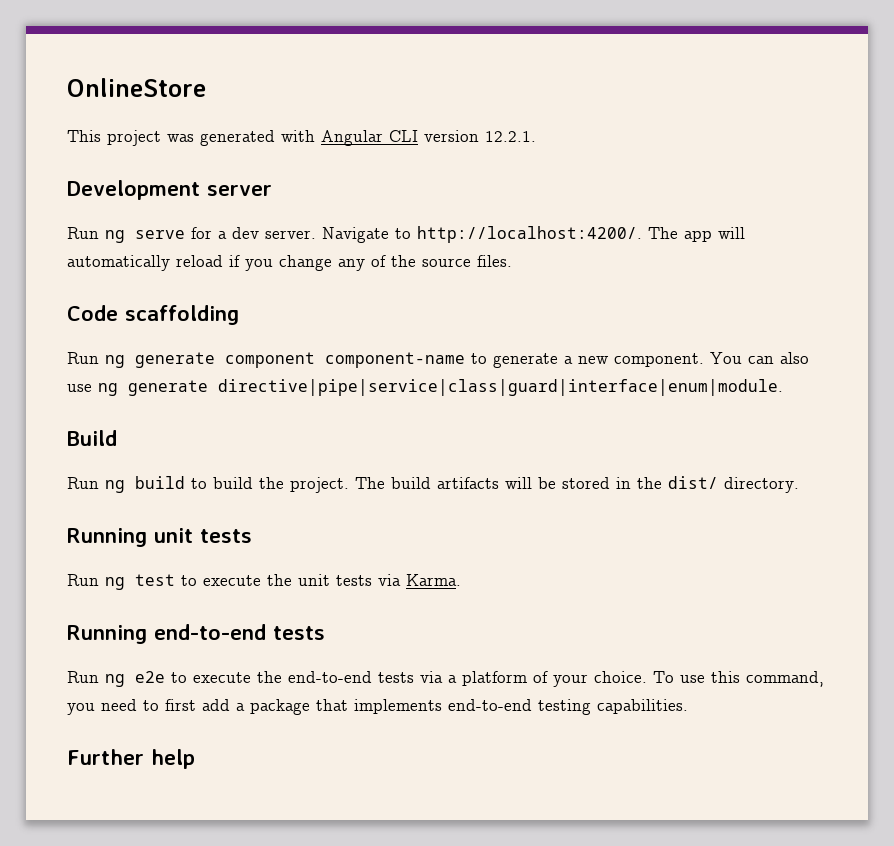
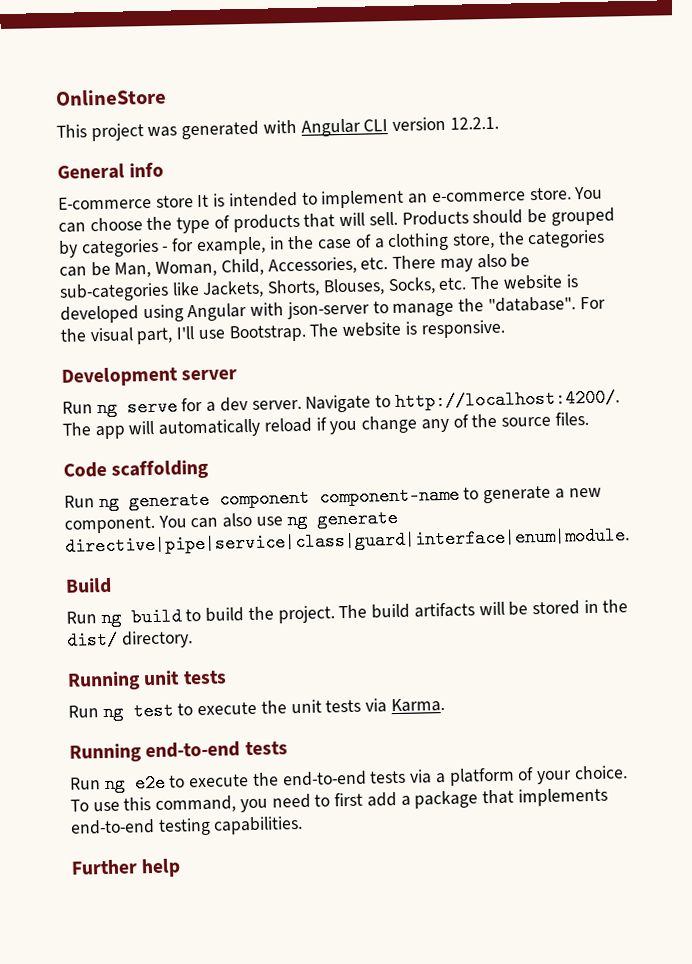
+ General info
+ E-commerce store It is intended to implement an e-commerce store. You can choose the type of products that will sell. Products should be grouped by categories - for example, in the case of a clothing store, the categories can be Man, Woman, Child, Accessories, etc. There may also be sub-categories like Jackets, Shorts, Blouses, Socks, etc. The website is developed using Angular with json-server to manage the "database". For the visual part, I'll use Bootstrap. The website is responsive.

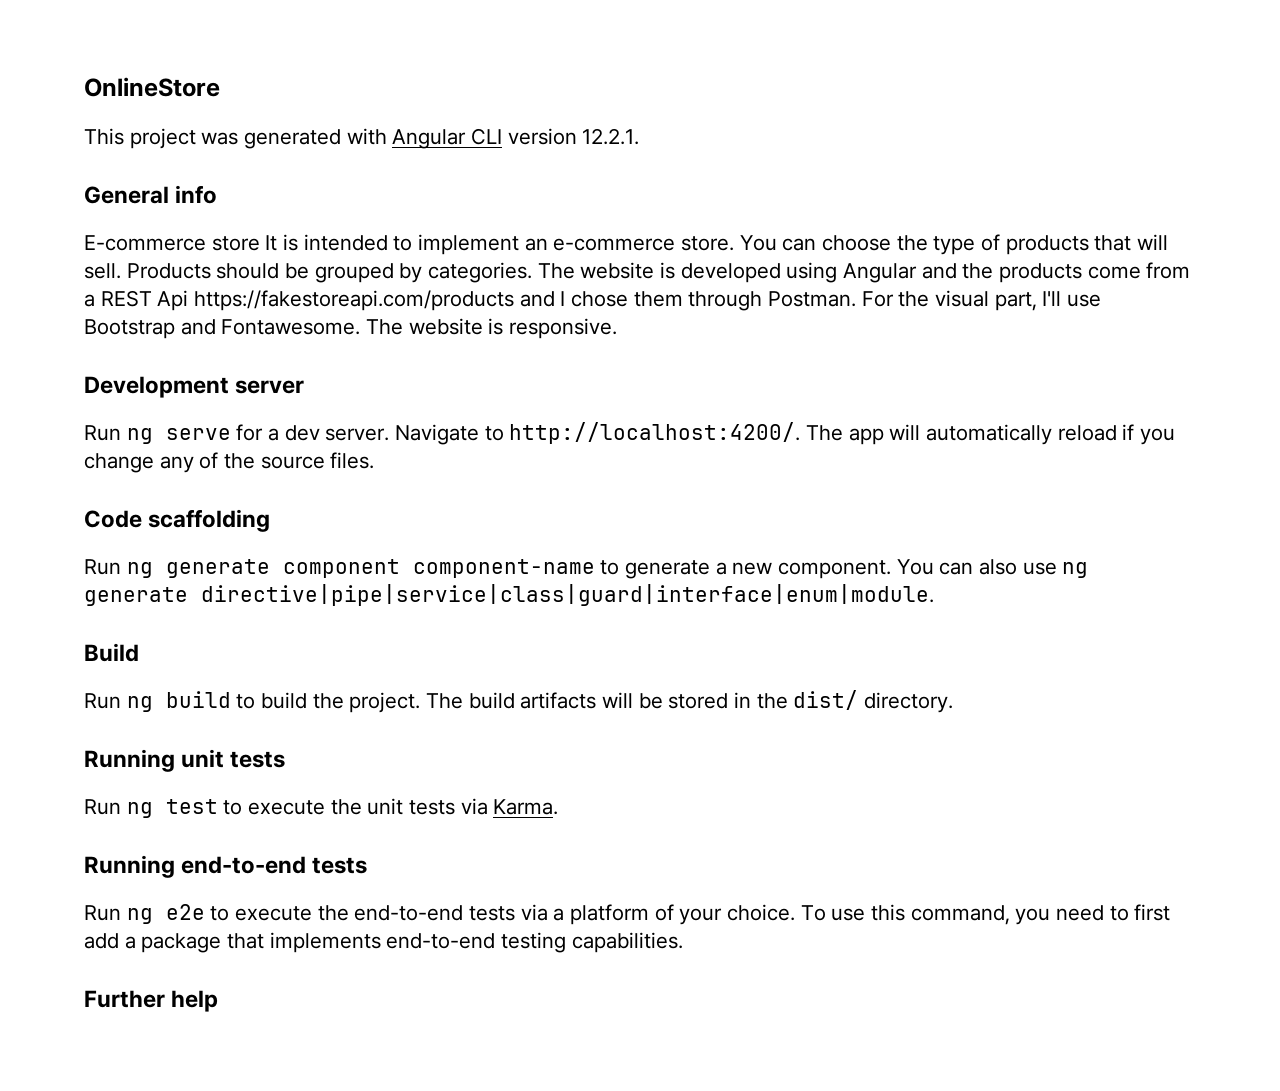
- Products should be grouped by categories - for example, in the case of a clothing store, the categories can be Man, Woman, Child, Accessories, etc. There may also be sub-categories like Jackets, Shorts, Blouses, Socks, etc. The website is developed using Angular with json-server to manage the "database".
+ Products should be grouped by categories. The website is developed using Angular and the products come from a REST Api https://fakestoreapi.com/products and I chose them through Postman.
- For the visual part, I'll use Bootstrap.
+ For the visual part, I'll use Bootstrap and Fontawesome.

